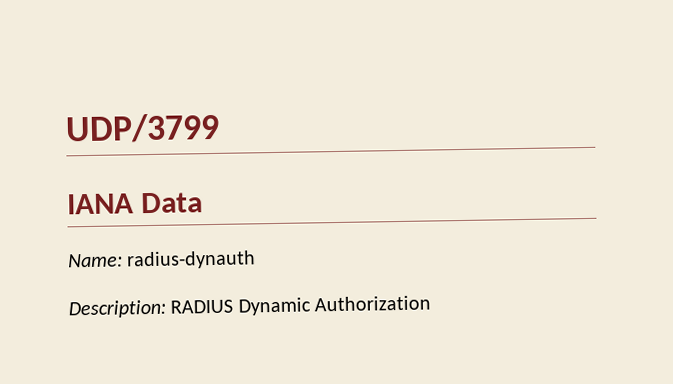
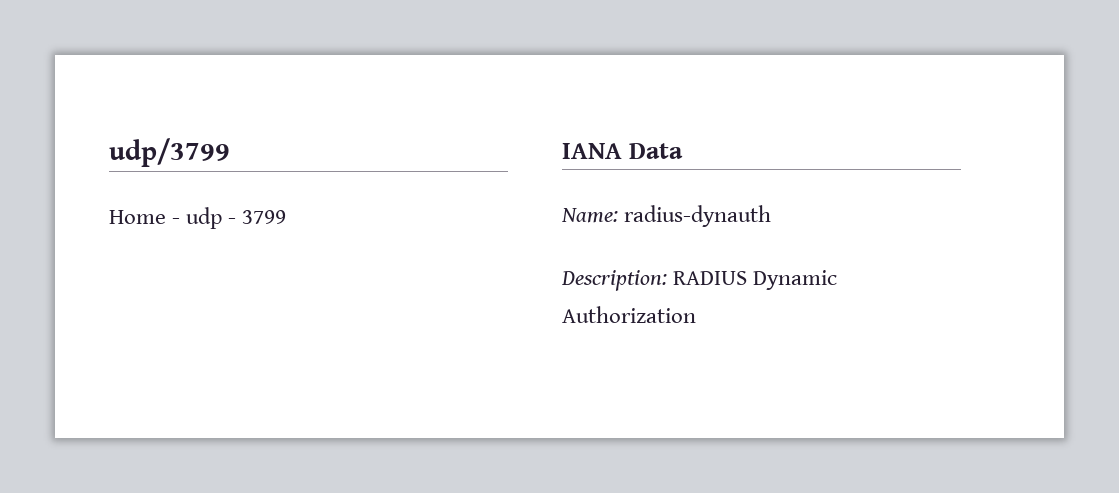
- UDP/3799
+ udp/3799
+ Home - udp - 3799

